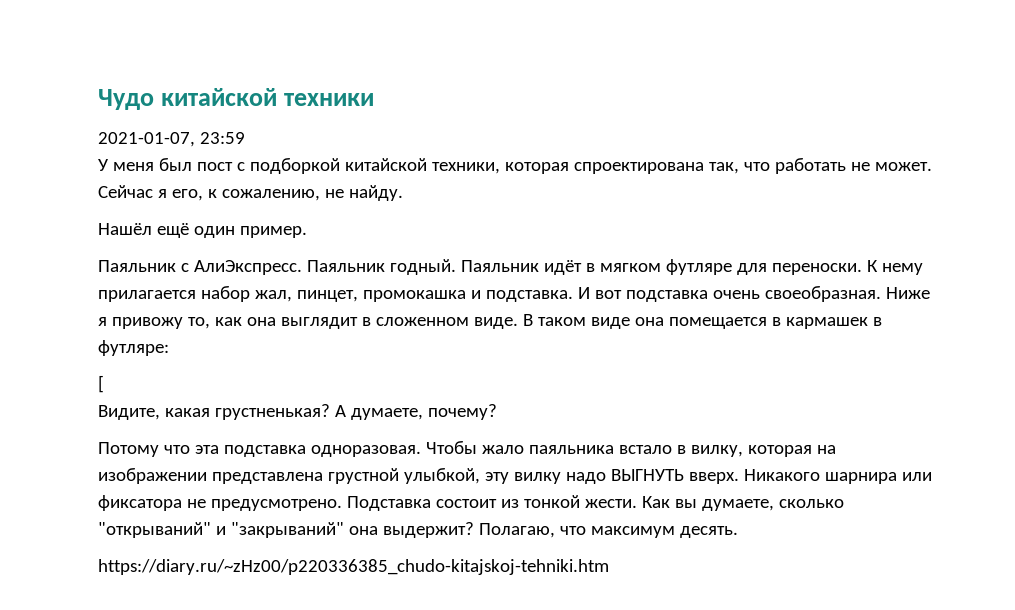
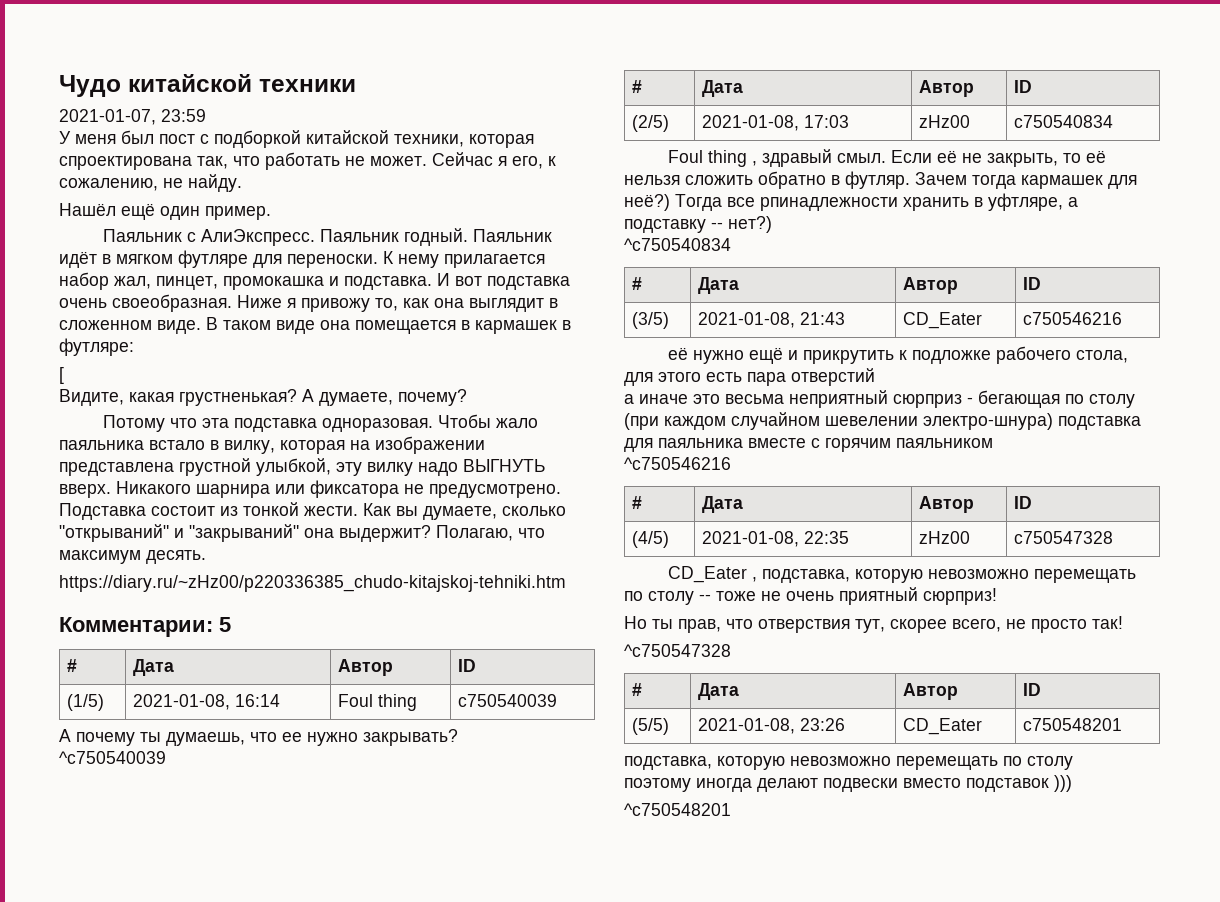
+ Комментарии: 5
+ # | Дата | Автор | ID
+ (1/5) | 2021-01-08, 16:14 | Foul thing | c750540039
+ А почему ты думаешь, что ее нужно закрывать?
+ ^c750540039
+ # | Дата | Автор | ID
+ (2/5) | 2021-01-08, 17:03 | zHz00 | c750540834
+ Foul thing , здравый смыл. Если её не закрыть, то её нельзя сложить обратно в футляр. Зачем тогда кармашек для неё?) Тогда все рпинадлежности хранить в уфтляре, а подставку -- нет?)
+ ^c750540834
+ # | Дата | Автор | ID
+ (3/5) | 2021-01-08, 21:43 | CD_Eater | c750546216
+ её нужно ещё и прикрутить к подложке рабочего стола, для этого есть пара отверстий
+ а иначе это весьма неприятный сюрприз - бегающая по столу (при каждом случайном шевелении электро-шнура) подставка для паяльника вместе с горячим паяльником
+ ^c750546216
+ # | Дата | Автор | ID
+ (4/5) | 2021-01-08, 22:35 | zHz00 | c750547328
+ CD_Eater , подставка, которую невозможно перемещать по столу -- тоже не очень приятный сюрприз!
+ Но ты прав, что отверствия тут, скорее всего, не просто так!
+ ^c750547328
+ # | Дата | Автор | ID
+ (5/5) | 2021-01-08, 23:26 | CD_Eater | c750548201
+ подставка, которую невозможно перемещать по столу
+ поэтому иногда делают подвески вместо подставок )))
+ ^c750548201

